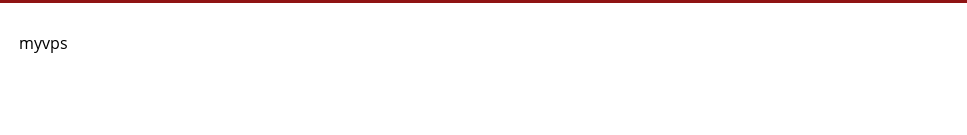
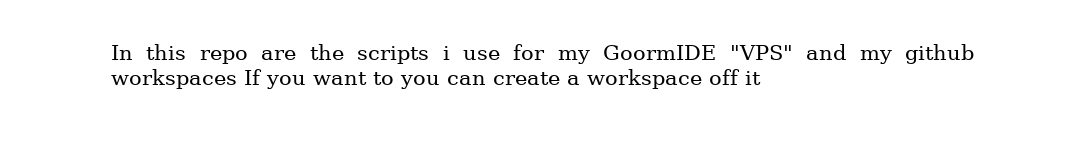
- myvps
+ In this repo are the scripts i use for my GoormIDE "VPS" and my github workspaces If you want to you can create a workspace off it

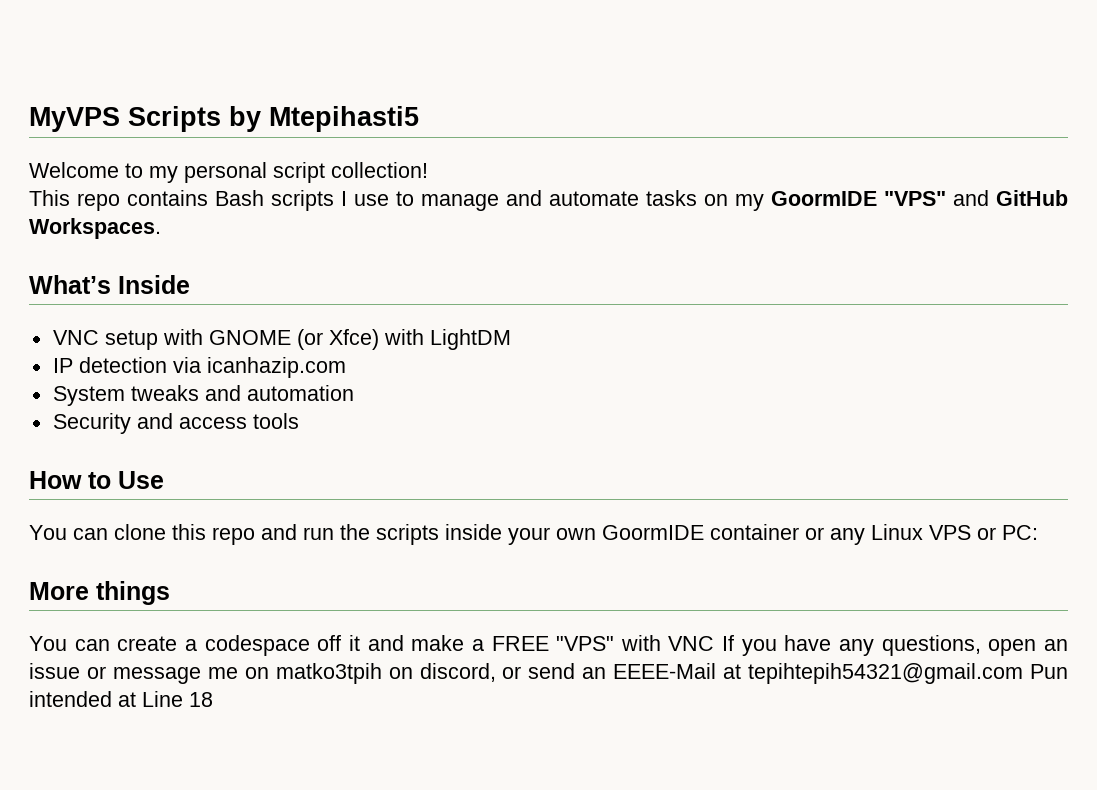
- In this repo are the scripts i use for my GoormIDE "VPS" and my github workspaces If you want to you can create a workspace off it
+ MyVPS Scripts by Mtepihasti5
+ Welcome to my personal script collection!
+ This repo contains Bash scripts I use to manage and automate tasks on my GoormIDE "VPS" and GitHub Workspaces.
+ What’s Inside
+ VNC setup with GNOME (or Xfce) with LightDM
+ IP detection via icanhazip.com
+ System tweaks and automation
+ Security and access tools
+ How to Use
+ You can clone this repo and run the scripts inside your own GoormIDE container or any Linux VPS or PC:
+ More things
+ You can create a codespace off it and make a FREE "VPS" with VNC If you have any questions, open an issue or message me on matko3tpih on discord, or send an EEEE-Mail at tepihtepih54321@gmail.com Pun intended at Line 18

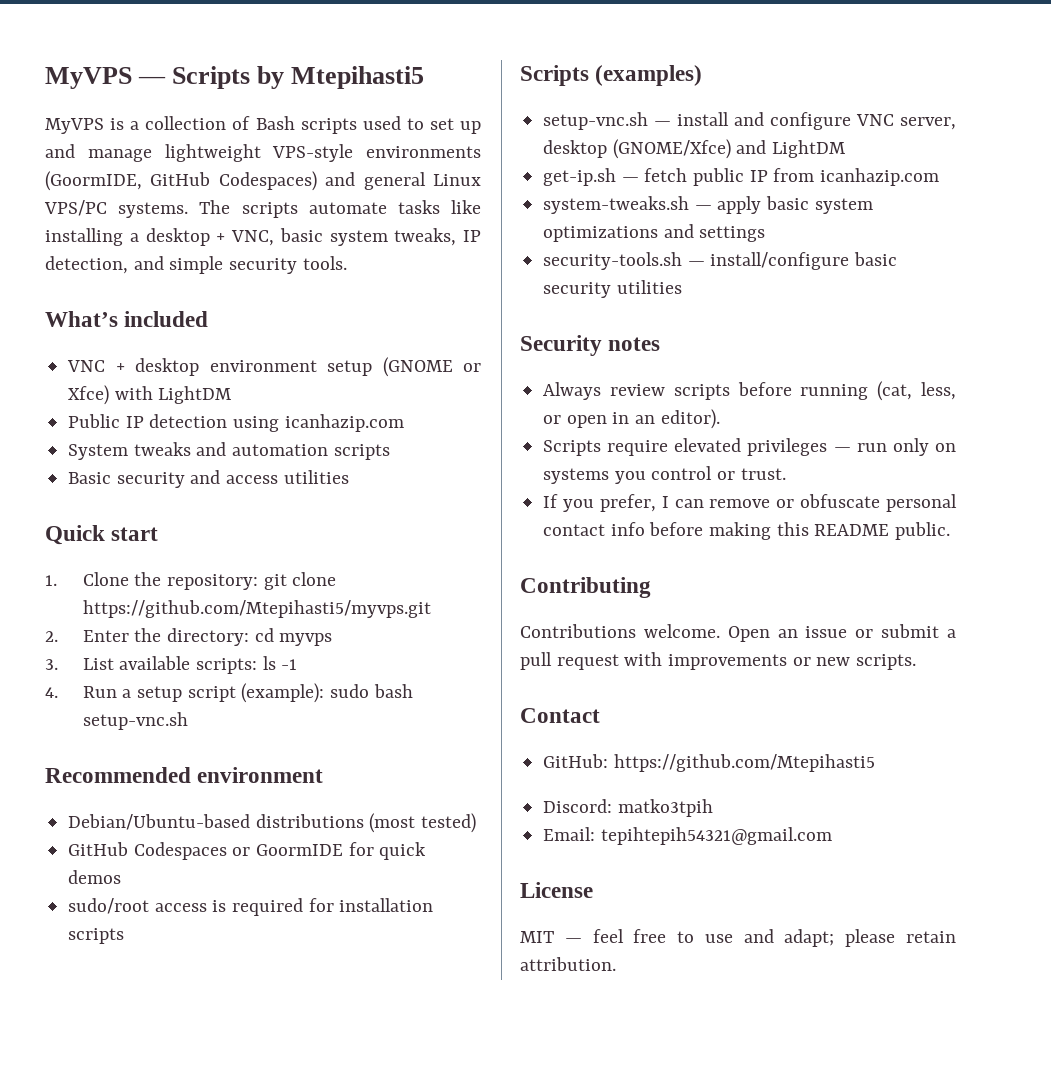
- MyVPS Scripts by Mtepihasti5
+ MyVPS — Scripts by Mtepihasti5
- Welcome to my personal script collection!
- This repo contains Bash scripts I use to manage and automate tasks on my GoormIDE "VPS" and GitHub Workspaces.
+ MyVPS is a collection of Bash scripts used to set up and manage lightweight VPS-style environments (GoormIDE, GitHub Codespaces) and general Linux VPS/PC systems. The scripts automate tasks like installing a desktop + VNC, basic system tweaks, IP detection, and simple security tools.
- What’s Inside
- VNC setup with GNOME (or Xfce) with LightDM
+ What’s included
+ VNC + desktop environment setup (GNOME or Xfce) with LightDM
- IP detection via icanhazip.com
+ Public IP detection using icanhazip.com
- System tweaks and automation
- Security and access tools
- How to Use
- You can clone this repo and run the scripts inside your own GoormIDE container or any Linux VPS or PC:
- More things
- You can create a codespace off it and make a FREE "VPS" with VNC If you have any questions, open an issue or message me on matko3tpih on discord, or send an EEEE-Mail at tepihtepih54321@gmail.com Pun intended at Line 18
+ System tweaks and automation scripts
+ Basic security and access utilities
+ Quick start
+ 1. Clone the repository: git clone https://github.com/Mtepihasti5/myvps.git
+ 2. Enter the directory: cd myvps
+ 3. List available scripts: ls -1
+ 4. Run a setup script (example): sudo bash setup-vnc.sh
+ Recommended environment
+ Debian/Ubuntu-based distributions (most tested)
+ GitHub Codespaces or GoormIDE for quick demos
+ sudo/root access is required for installation scripts
+ Scripts (examples)
+ setup-vnc.sh — install and configure VNC server, desktop (GNOME/Xfce) and LightDM
+ get-ip.sh — fetch public IP from icanhazip.com
+ system-tweaks.sh — apply basic system optimizations and settings
+ security-tools.sh — install/configure basic security utilities
+ Security notes
+ Always review scripts before running (cat, less, or open in an editor).
+ Scripts require elevated privileges — run only on systems you control or trust.
+ If you prefer, I can remove or obfuscate personal contact info before making this README public.
+ Contributing
+ Contributions welcome. Open an issue or submit a pull request with improvements or new scripts.
+ Contact
+ GitHub: https://github.com/Mtepihasti5
+ Discord: matko3tpih
+ Email: tepihtepih54321@gmail.com
+ License
+ MIT — feel free to use and adapt; please retain attribution.

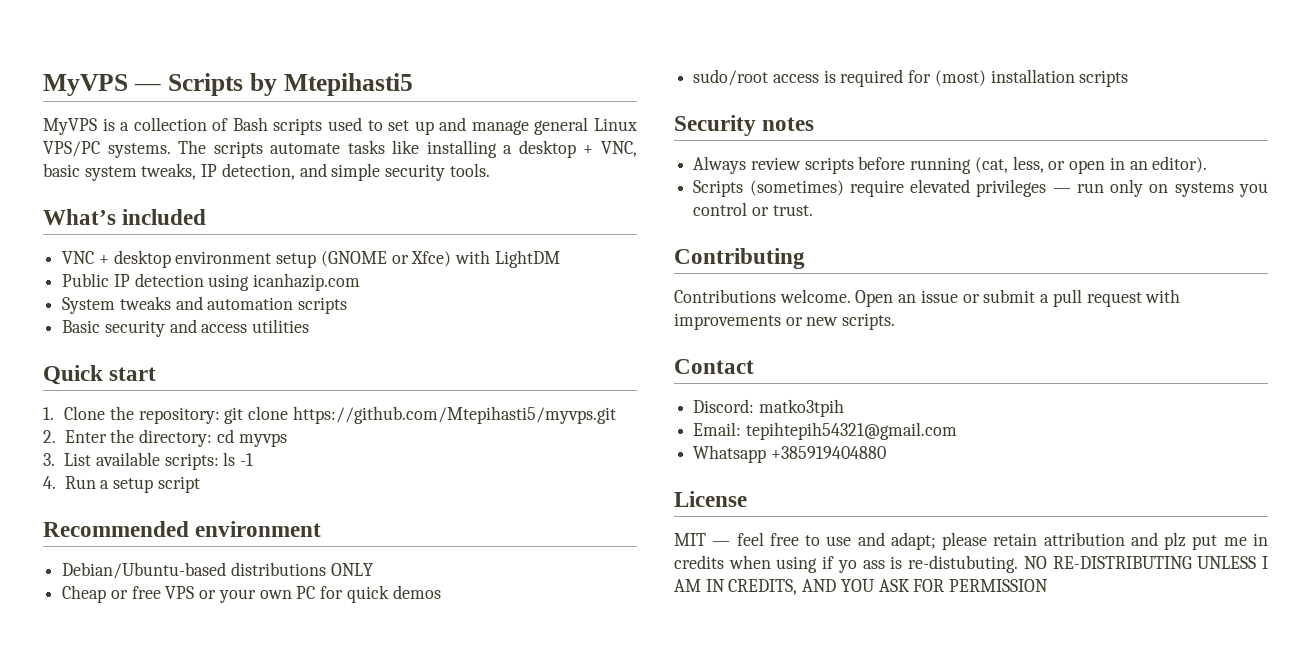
- MyVPS is a collection of Bash scripts used to set up and manage lightweight VPS-style environments (GoormIDE, GitHub Codespaces) and general Linux VPS/PC systems.
+ MyVPS is a collection of Bash scripts used to set up and manage general Linux VPS/PC systems.
- 4. Run a setup script (example): sudo bash setup-vnc.sh
+ 4. Run a setup script
- Debian/Ubuntu-based distributions (most tested)
- GitHub Codespaces or GoormIDE for quick demos
+ Debian/Ubuntu-based distributions ONLY
+ Cheap or free VPS or your own PC for quick demos
- sudo/root access is required for installation scripts
+ sudo/root access is required for (most) installation scripts
- Scripts (examples)
- setup-vnc.sh — install and configure VNC server, desktop (GNOME/Xfce) and LightDM
- get-ip.sh — fetch public IP from icanhazip.com
- system-tweaks.sh — apply basic system optimizations and settings
- security-tools.sh — install/configure basic security utilities
- Scripts require elevated privileges — run only on systems you control or trust.
+ Scripts (sometimes) require elevated privileges — run only on systems you control or trust.
- If you prefer, I can remove or obfuscate personal contact info before making this README public.
- GitHub: https://github.com/Mtepihasti5
+ Whatsapp +385919404880
- MIT — feel free to use and adapt; please retain attribution.
+ MIT — feel free to use and adapt; please retain attribution and plz put me in credits when using if yo ass is re-distubuting. NO RE-DISTRIBUTING UNLESS I AM IN CREDITS, AND YOU ASK FOR PERMISSION

